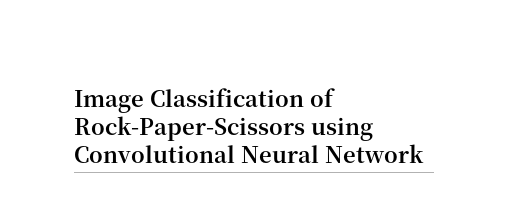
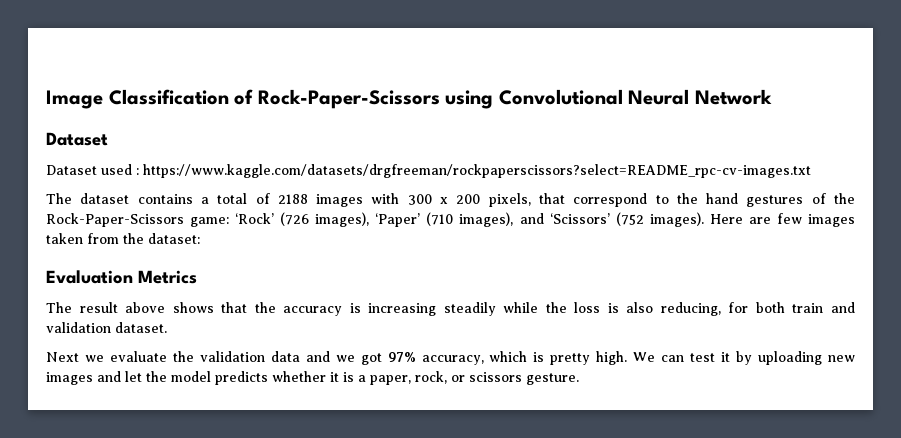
  Image Classification of Rock-Paper-Scissors using Convolutional Neural Network
+ Dataset
+ Dataset used : https://www.kaggle.com/datasets/drgfreeman/rockpaperscissors?select=README_rpc-cv-images.txt
+ The dataset contains a total of 2188 images with 300 x 200 pixels, that correspond to the hand gestures of the Rock-Paper-Scissors game: ‘Rock’ (726 images), ‘Paper’ (710 images), and ‘Scissors’ (752 images). Here are few images taken from the dataset:
+ Evaluation Metrics
+ The result above shows that the accuracy is increasing steadily while the loss is also reducing, for both train and validation dataset.
+ Next we evaluate the validation data and we got 97% accuracy, which is pretty high. We can test it by uploading new images and let the model predicts whether it is a paper, rock, or scissors gesture.

